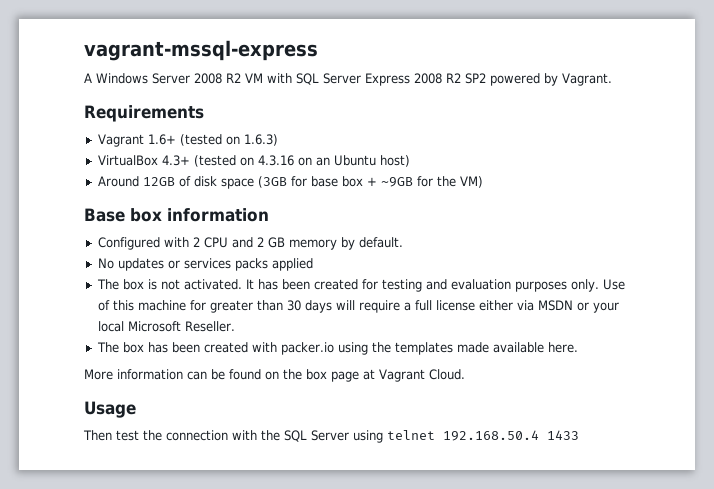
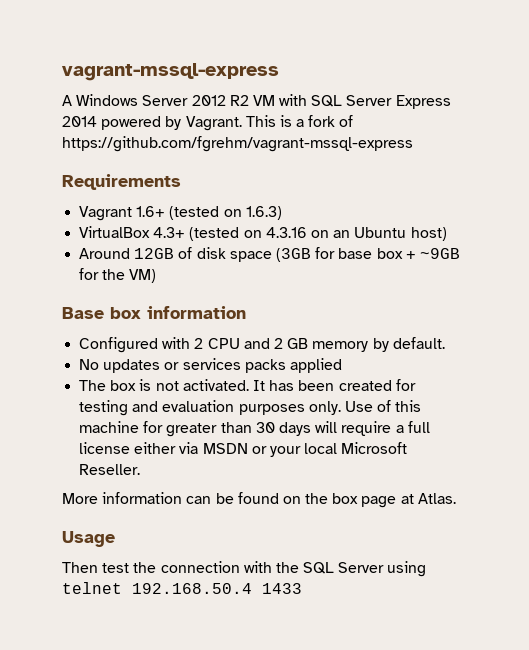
- A Windows Server 2008 R2 VM with SQL Server Express 2008 R2 SP2 powered by Vagrant.
+ A Windows Server 2012 R2 VM with SQL Server Express 2014 powered by Vagrant. This is a fork of https://github.com/fgrehm/vagrant-mssql-express
- The box has been created with packer.io using the templates made available here.
- More information can be found on the box page at Vagrant Cloud.
+ More information can be found on the box page at Atlas.

